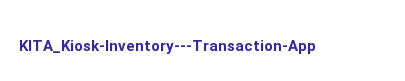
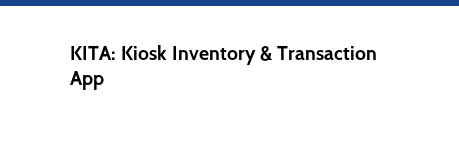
- KITA_Kiosk-Inventory---Transaction-App
+ KITA: Kiosk Inventory & Transaction App

